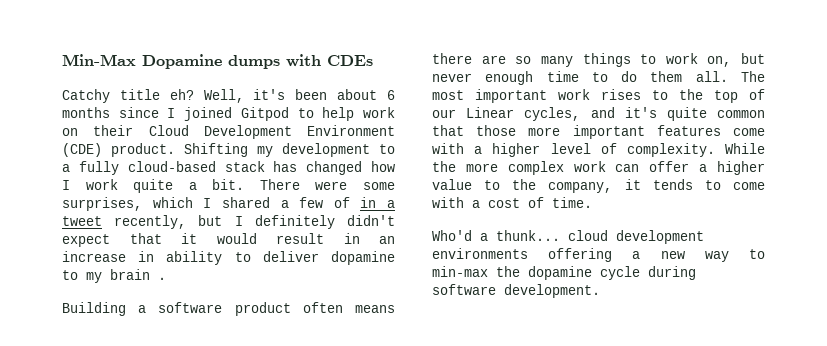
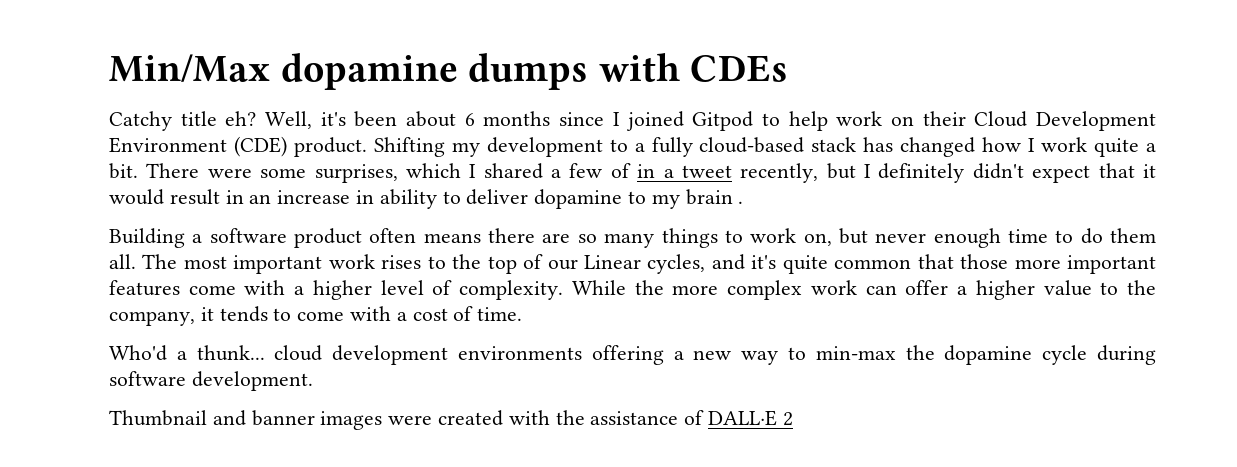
- Min-Max Dopamine dumps with CDEs
+ Min/Max dopamine dumps with CDEs
+ Thumbnail and banner images were created with the assistance of DALL·E 2

